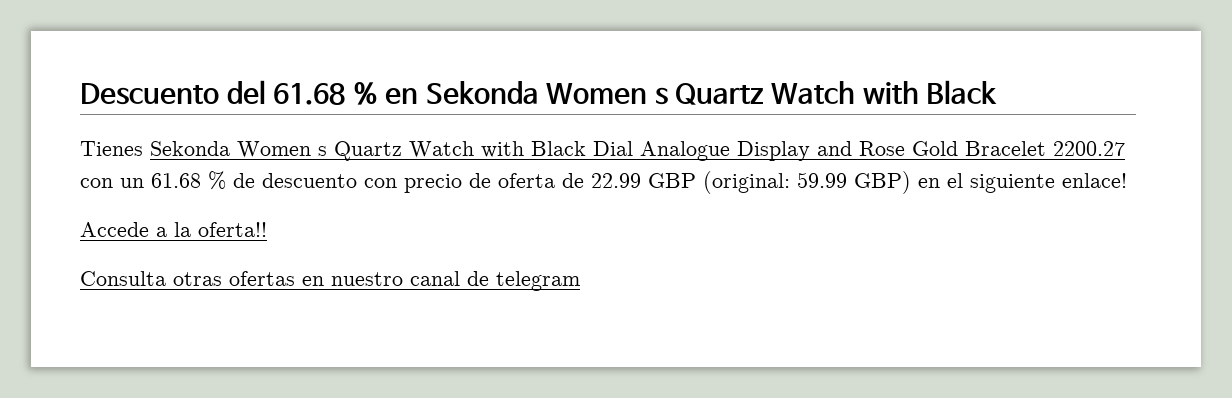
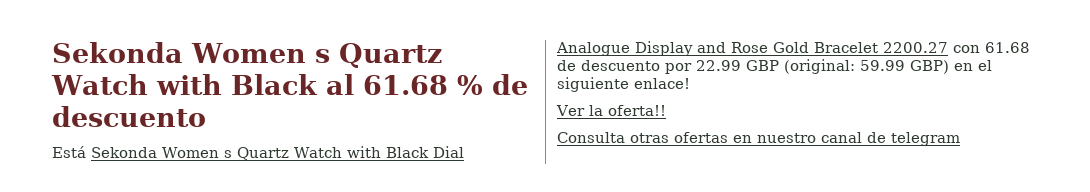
- Descuento del 61.68 % en Sekonda Women s Quartz Watch with Black
- Tienes Sekonda Women s Quartz Watch with Black Dial Analogue Display and Rose Gold Bracelet 2200.27 con un 61.68 % de descuento con precio de oferta de 22.99 GBP (original: 59.99 GBP) en el siguiente enlace!
+ Sekonda Women s Quartz Watch with Black al 61.68 % de descuento
+ Está Sekonda Women s Quartz Watch with Black Dial Analogue Display and Rose Gold Bracelet 2200.27 con 61.68 de descuento por 22.99 GBP (original: 59.99 GBP) en el siguiente enlace!
- Accede a la oferta!!
+ Ver la oferta!!

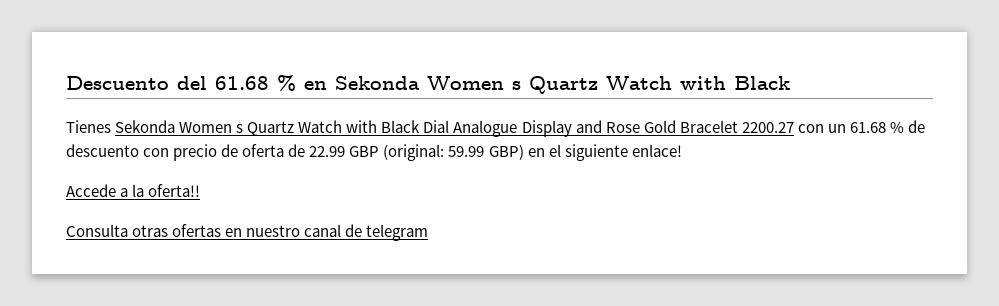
- Sekonda Women s Quartz Watch with Black al 61.68 % de descuento
- Está Sekonda Women s Quartz Watch with Black Dial Analogue Display and Rose Gold Bracelet 2200.27 con 61.68 de descuento por 22.99 GBP (original: 59.99 GBP) en el siguiente enlace!
+ Descuento del 61.68 % en Sekonda Women s Quartz Watch with Black
+ Tienes Sekonda Women s Quartz Watch with Black Dial Analogue Display and Rose Gold Bracelet 2200.27 con un 61.68 % de descuento con precio de oferta de 22.99 GBP (original: 59.99 GBP) en el siguiente enlace!
- Ver la oferta!!
+ Accede a la oferta!!

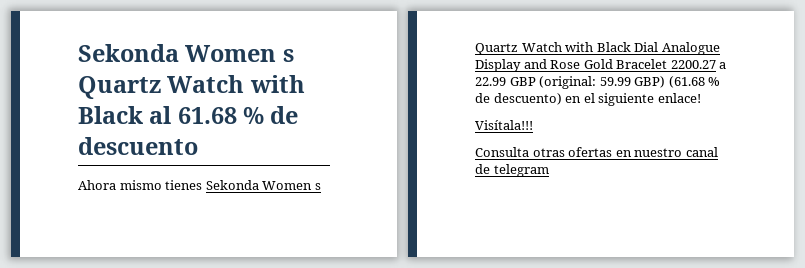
- Descuento del 61.68 % en Sekonda Women s Quartz Watch with Black
- Tienes Sekonda Women s Quartz Watch with Black Dial Analogue Display and Rose Gold Bracelet 2200.27 con un 61.68 % de descuento con precio de oferta de 22.99 GBP (original: 59.99 GBP) en el siguiente enlace!
+ Sekonda Women s Quartz Watch with Black al 61.68 % de descuento
+ Ahora mismo tienes Sekonda Women s Quartz Watch with Black Dial Analogue Display and Rose Gold Bracelet 2200.27 a 22.99 GBP (original: 59.99 GBP) (61.68 % de descuento) en el siguiente enlace!
- Accede a la oferta!!
+ Visítala!!!

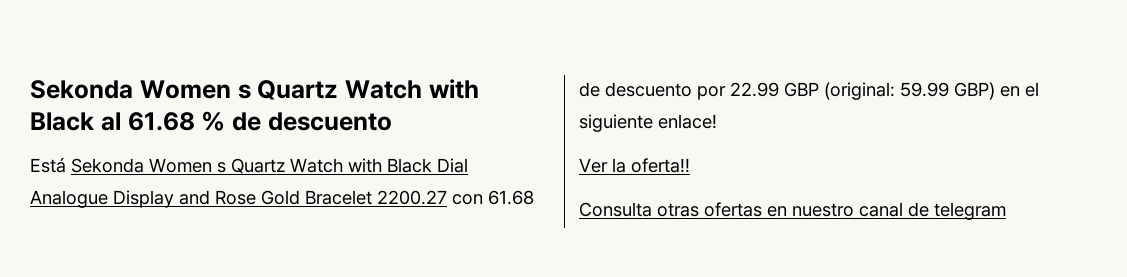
- Ahora mismo tienes Sekonda Women s Quartz Watch with Black Dial Analogue Display and Rose Gold Bracelet 2200.27 a 22.99 GBP (original: 59.99 GBP) (61.68 % de descuento) en el siguiente enlace!
+ Está Sekonda Women s Quartz Watch with Black Dial Analogue Display and Rose Gold Bracelet 2200.27 con 61.68 de descuento por 22.99 GBP (original: 59.99 GBP) en el siguiente enlace!
- Visítala!!!
+ Ver la oferta!!

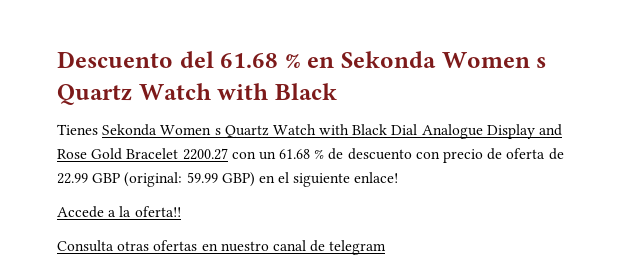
- Sekonda Women s Quartz Watch with Black al 61.68 % de descuento
- Está Sekonda Women s Quartz Watch with Black Dial Analogue Display and Rose Gold Bracelet 2200.27 con 61.68 de descuento por 22.99 GBP (original: 59.99 GBP) en el siguiente enlace!
+ Descuento del 61.68 % en Sekonda Women s Quartz Watch with Black
+ Tienes Sekonda Women s Quartz Watch with Black Dial Analogue Display and Rose Gold Bracelet 2200.27 con un 61.68 % de descuento con precio de oferta de 22.99 GBP (original: 59.99 GBP) en el siguiente enlace!
- Ver la oferta!!
+ Accede a la oferta!!

